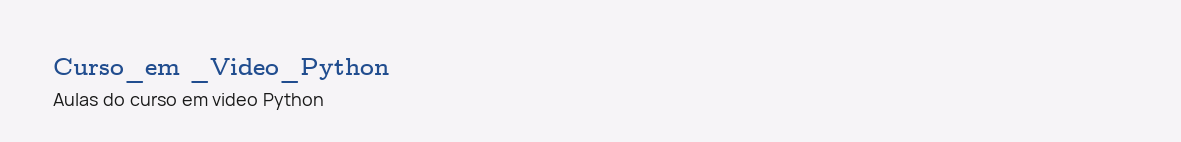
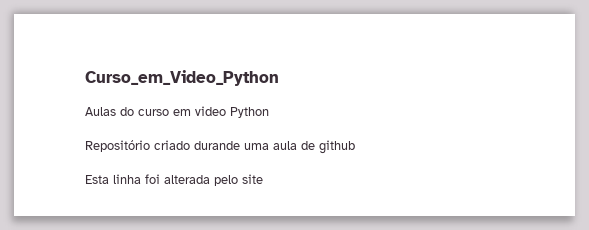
- Curso_em _Video_Python
+ Curso_em_Video_Python
+ Repositório criado durande uma aula de github
+ Esta linha foi alterada pelo site

